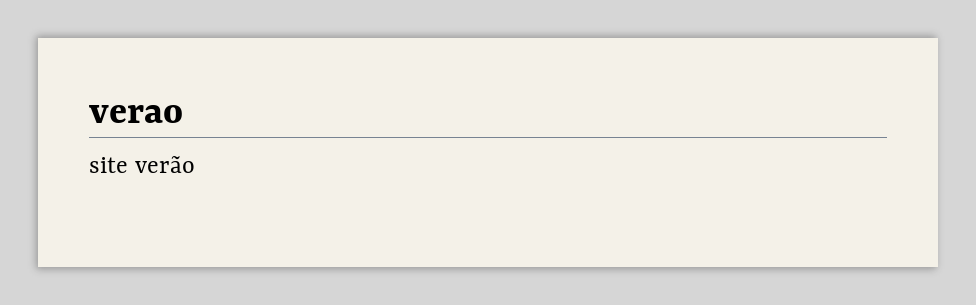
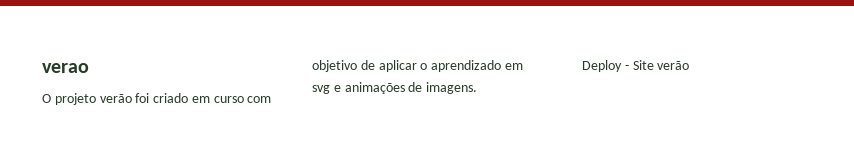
- site verão
+ O projeto verão foi criado em curso com objetivo de aplicar o aprendizado em svg e animações de imagens.
+ Deploy - Site verão

